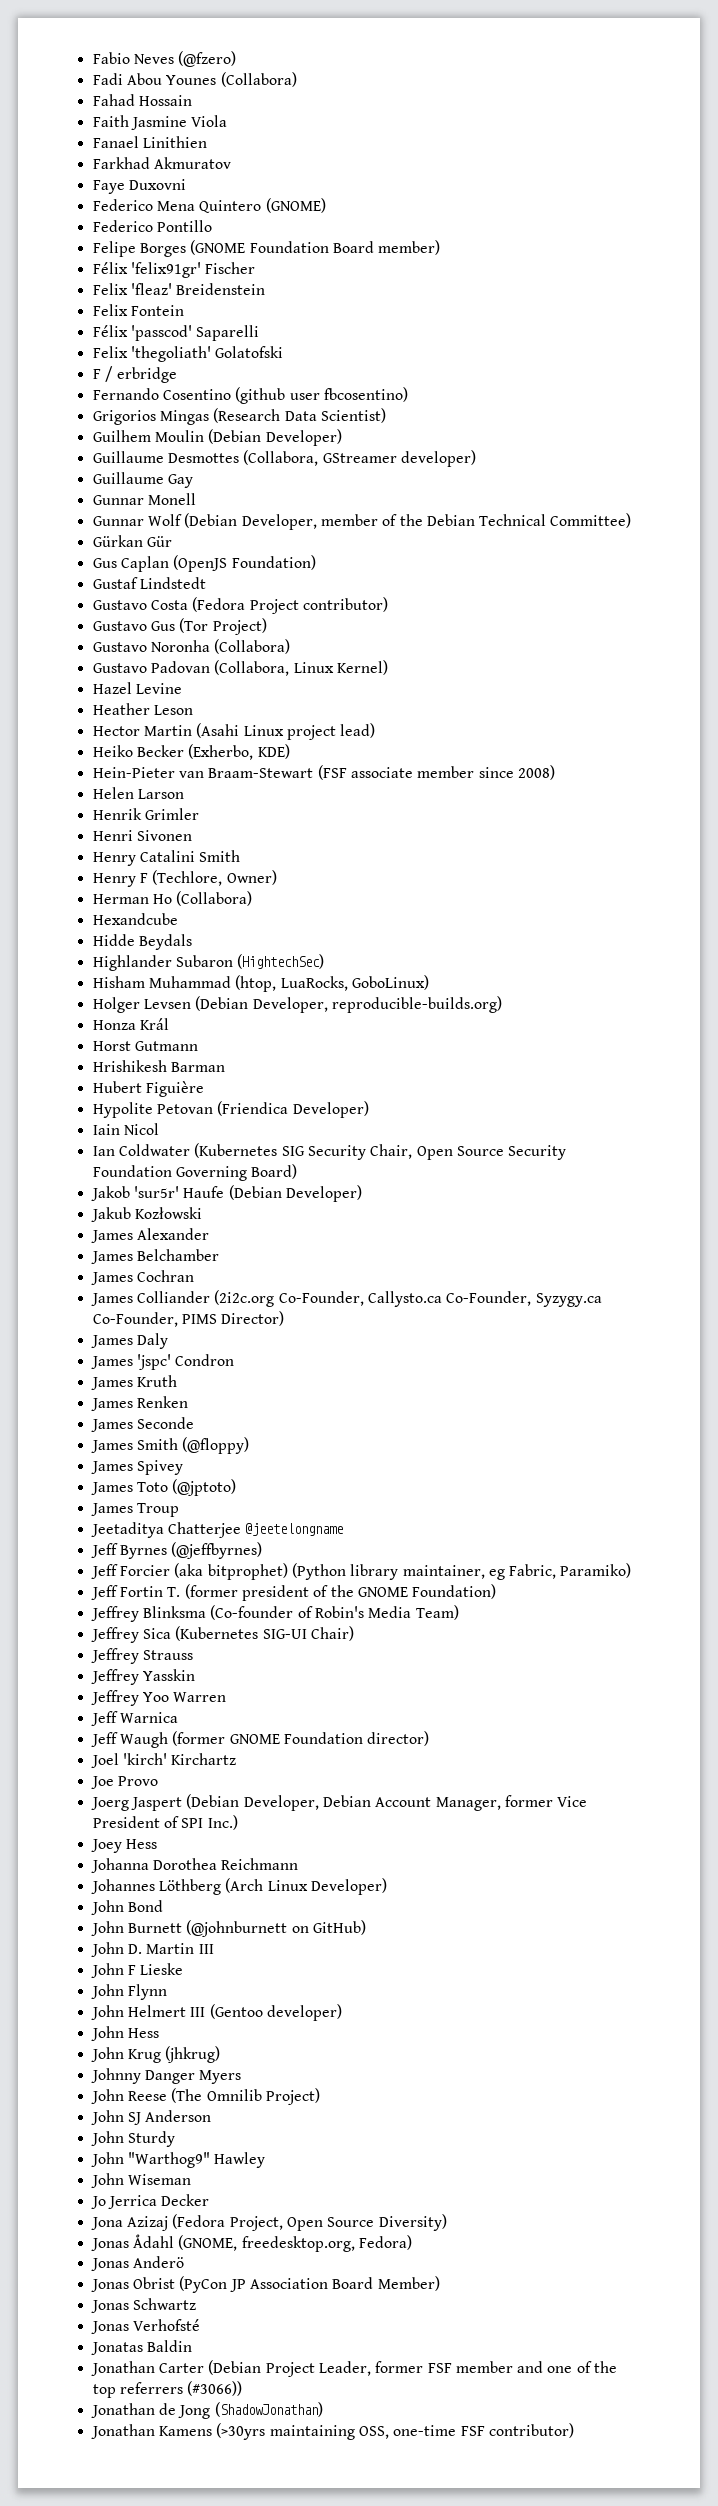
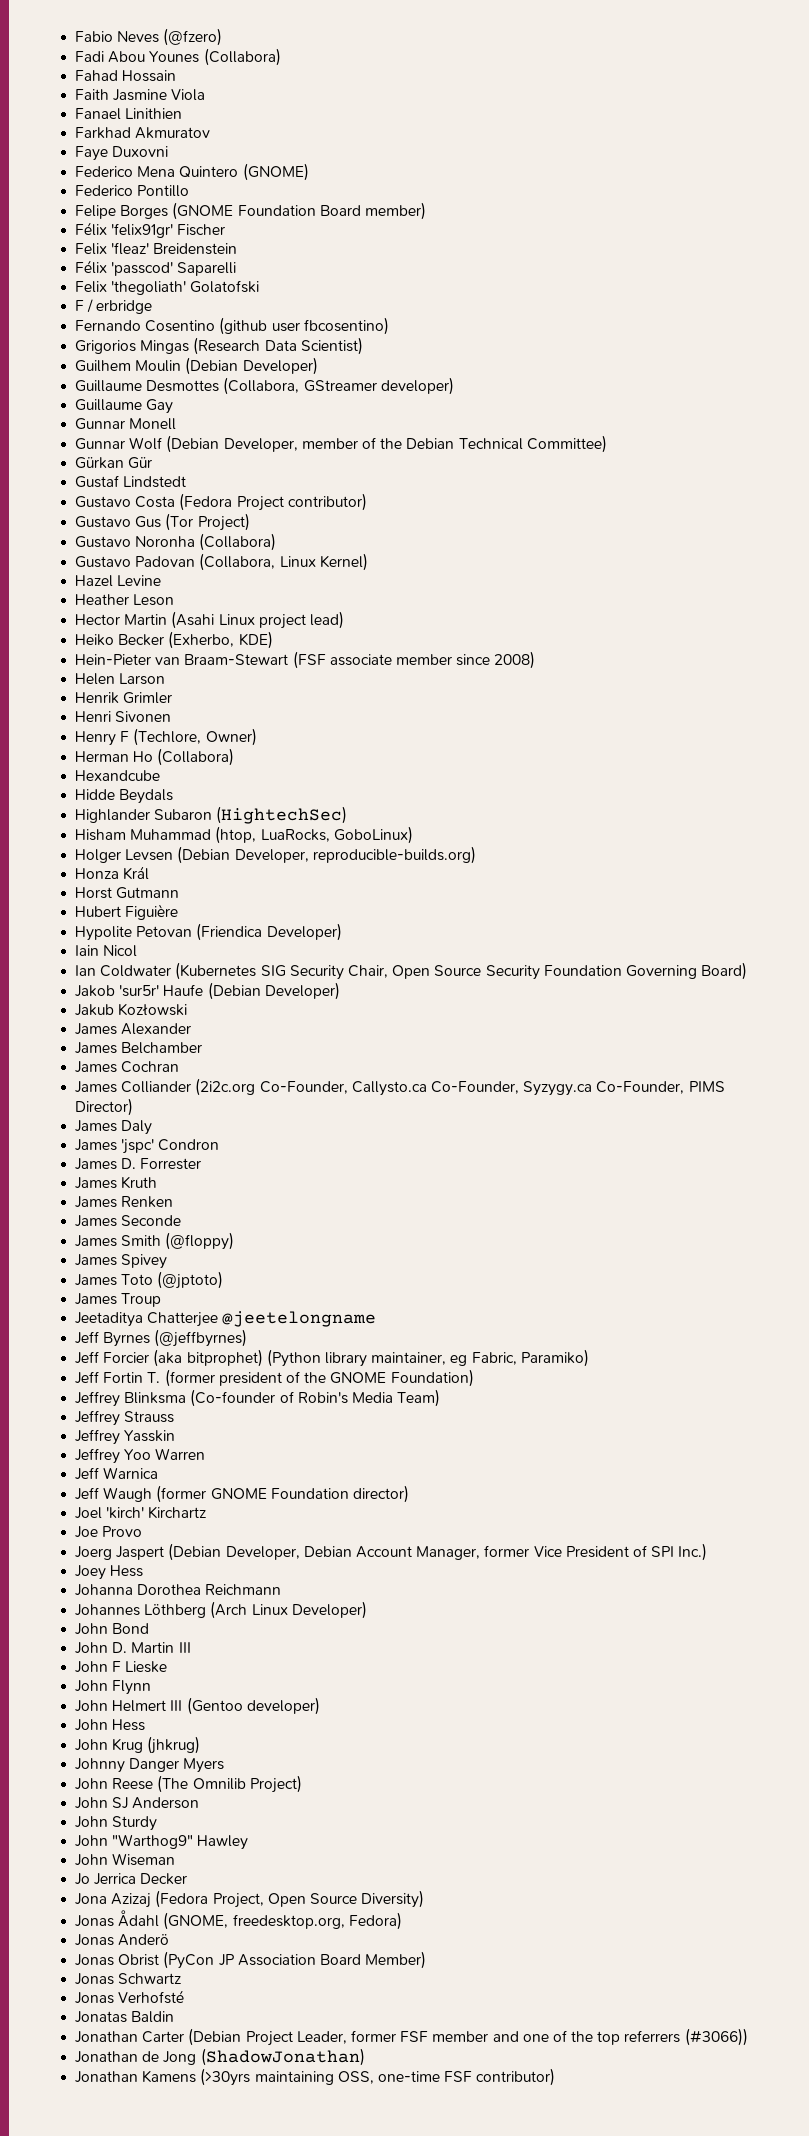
- Felix Fontein
- Gus Caplan (OpenJS Foundation)
- Henry Catalini Smith
- Hrishikesh Barman
+ James D. Forrester
- Jeffrey Sica (Kubernetes SIG-UI Chair)
- John Burnett (@johnburnett on GitHub)

